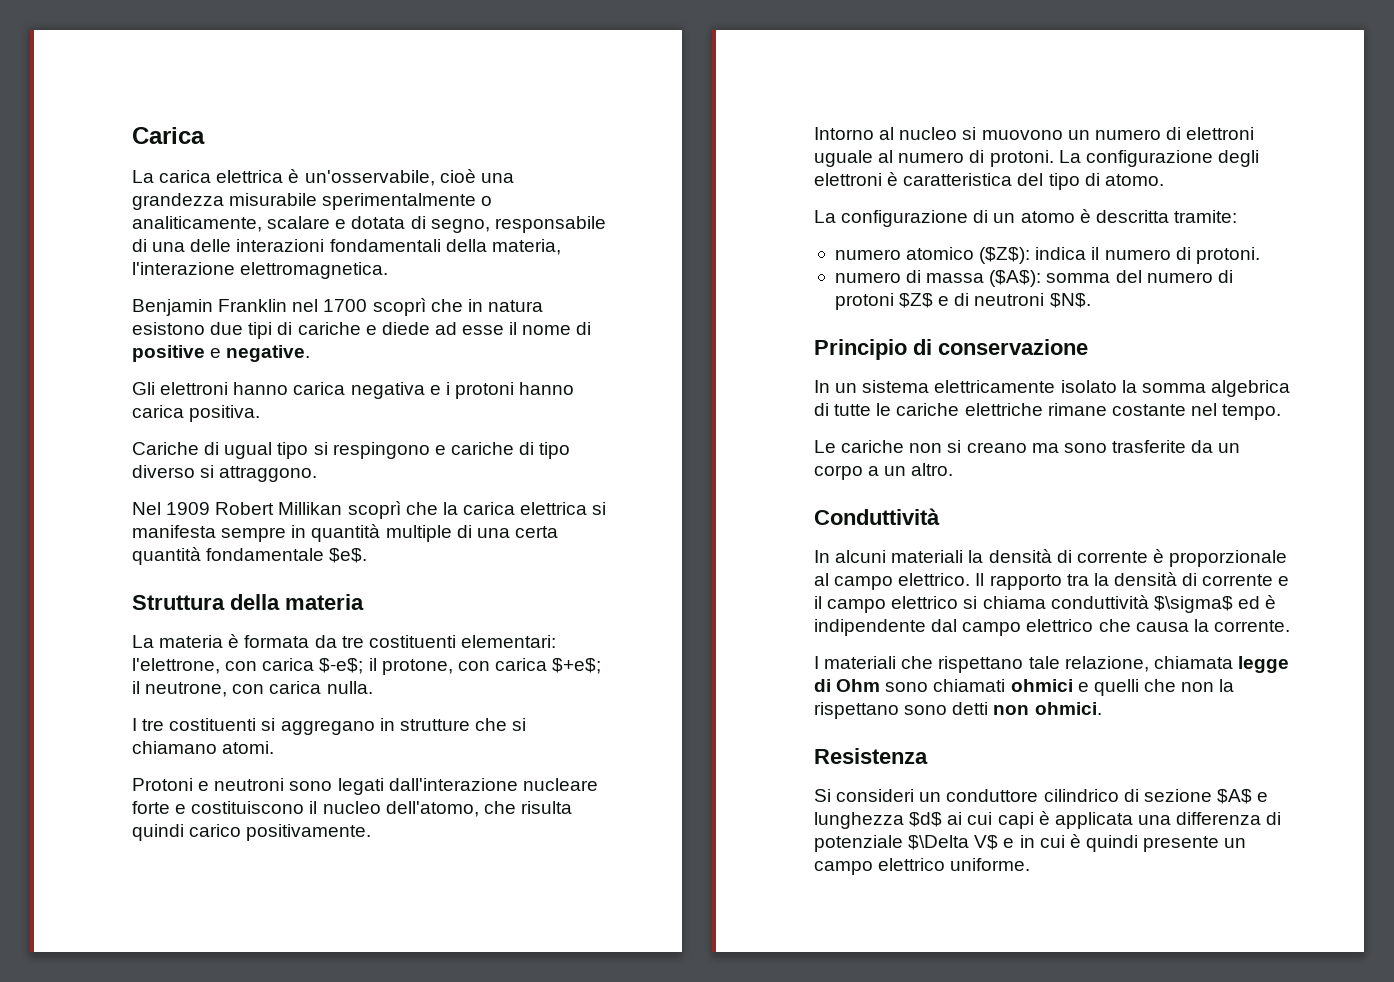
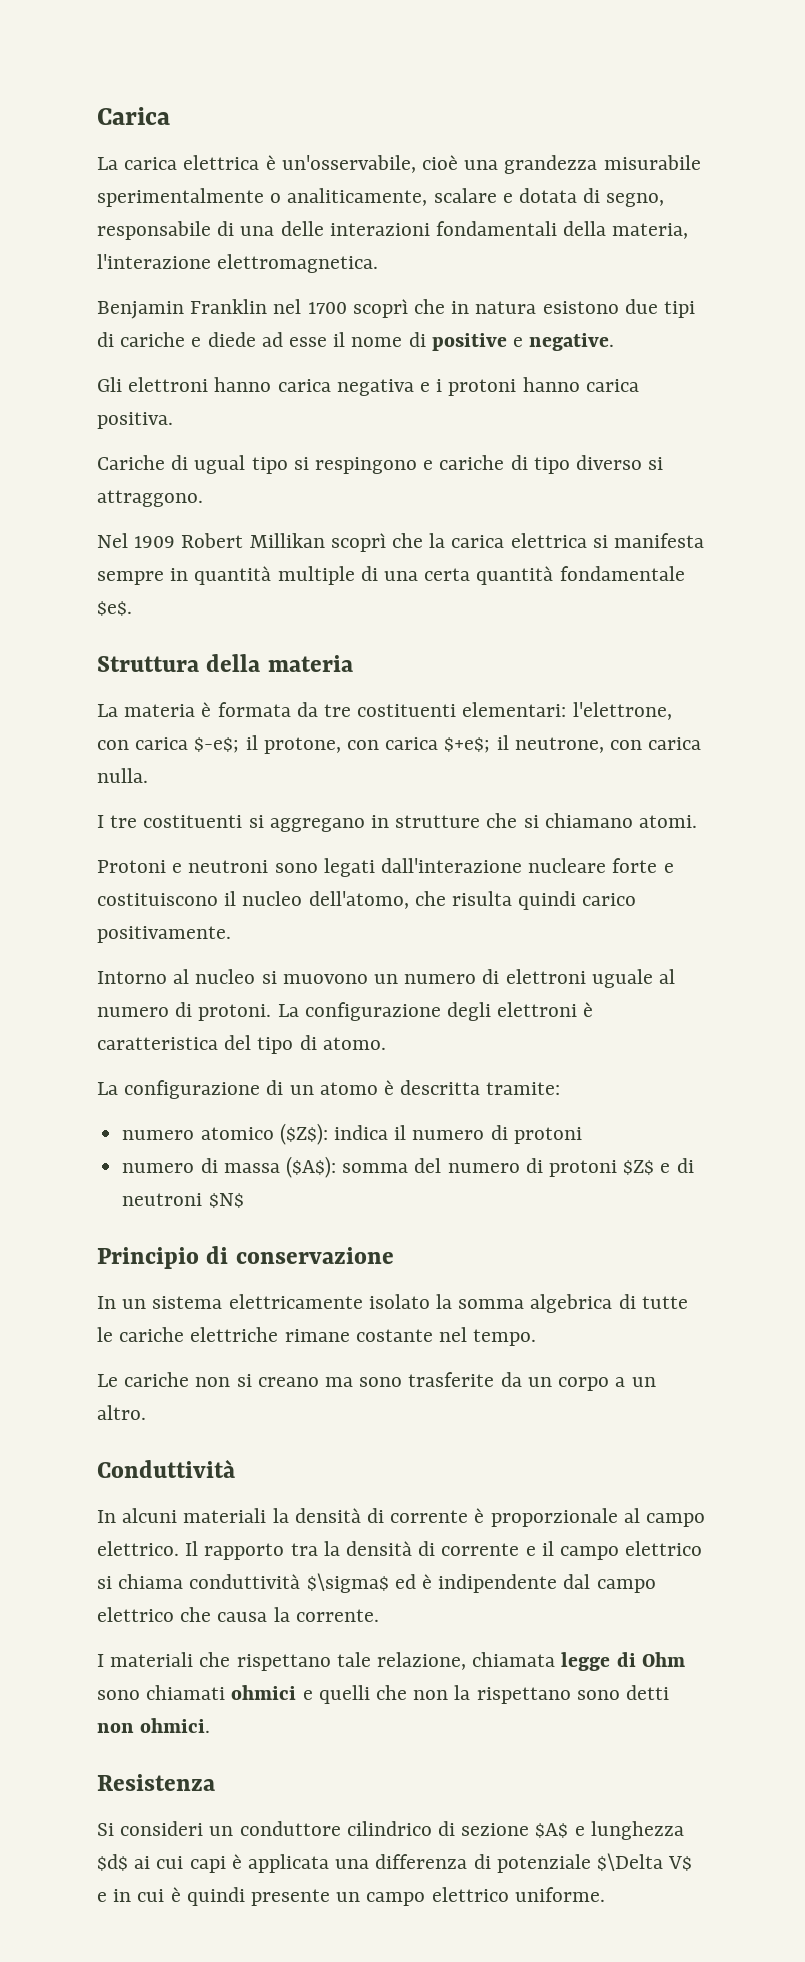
- numero atomico ($Z$): indica il numero di protoni.
+ numero atomico ($Z$): indica il numero di protoni
- numero di massa ($A$): somma del numero di protoni $Z$ e di neutroni $N$.
+ numero di massa ($A$): somma del numero di protoni $Z$ e di neutroni $N$

